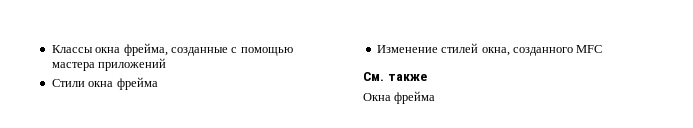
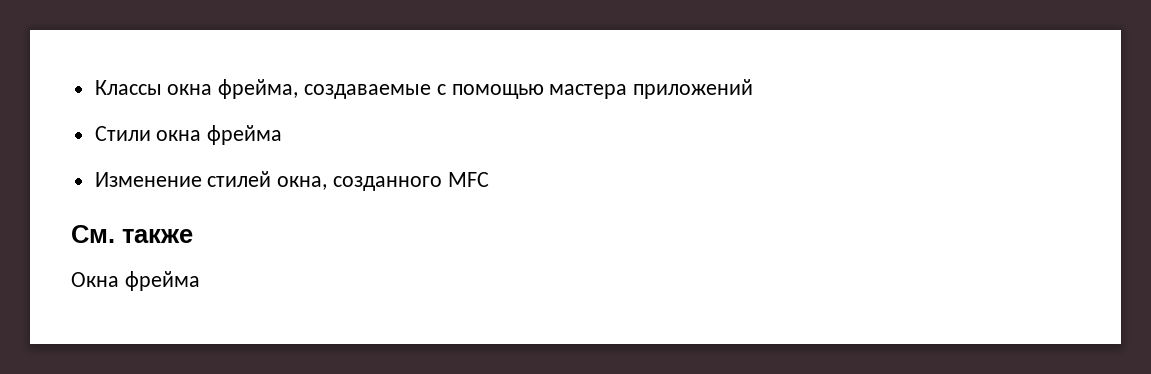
- Классы окна фрейма, созданные с помощью мастера приложений
+ Классы окна фрейма, создаваемые с помощью мастера приложений

